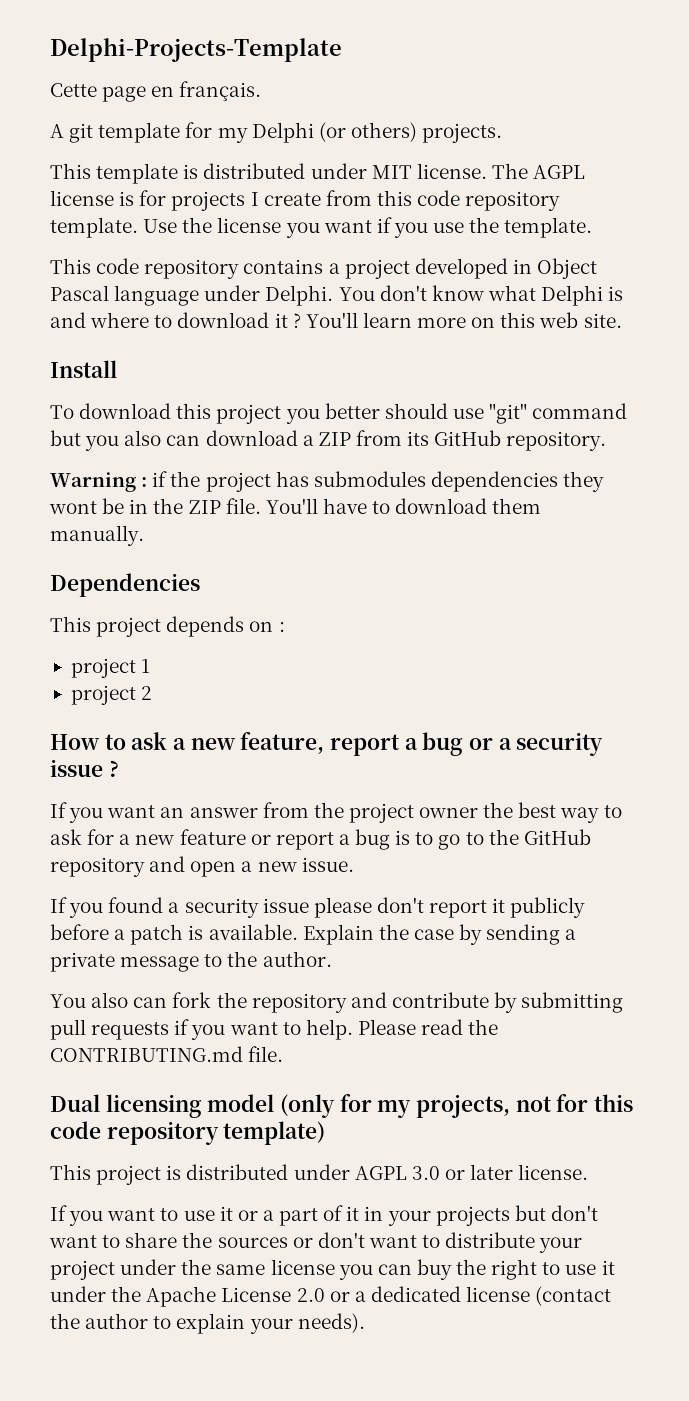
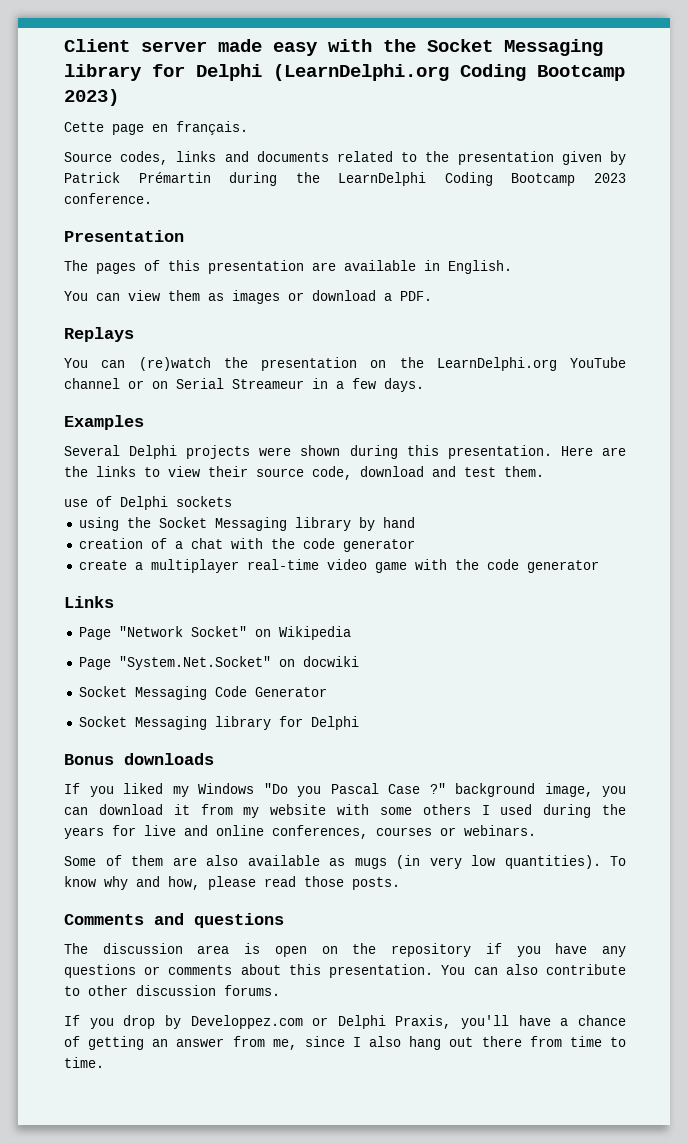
- Delphi-Projects-Template
+ Client server made easy with the Socket Messaging library for Delphi (LearnDelphi.org Coding Bootcamp 2023)
  Cette page en français.
- A git template for my Delphi (or others) projects.
- This template is distributed under MIT license. The AGPL license is for projects I create from this code repository template. Use the license you want if you use the template.
- This code repository contains a project developed in Object Pascal language under Delphi. You don't know what Delphi is and where to download it ? You'll learn more on this web site.
- Install
- To download this project you better should use "git" command but you also can download a ZIP from its GitHub repository.
- Warning : if the project has submodules dependencies they wont be in the ZIP file. You'll have to download them manually.
- Dependencies
- This project depends on :
- project 1
- project 2
- How to ask a new feature, report a bug or a security issue ?
- If you want an answer from the project owner the best way to ask for a new feature or report a bug is to go to the GitHub repository and open a new issue.
- If you found a security issue please don't report it publicly before a patch is available. Explain the case by sending a private message to the author.
- You also can fork the repository and contribute by submitting pull requests if you want to help. Please read the CONTRIBUTING.md file.
- Dual licensing model (only for my projects, not for this code repository template)
- This project is distributed under AGPL 3.0 or later license.
- If you want to use it or a part of it in your projects but don't want to share the sources or don't want to distribute your project under the same license you can buy the right to use it under the Apache License 2.0 or a dedicated license (contact the author to explain your needs).
+ Source codes, links and documents related to the presentation given by Patrick Prémartin during the LearnDelphi Coding Bootcamp 2023 conference.
+ Presentation
+ The pages of this presentation are available in English.
+ You can view them as images or download a PDF.
+ Replays
+ You can (re)watch the presentation on the LearnDelphi.org YouTube channel or on Serial Streameur in a few days.
+ Examples
+ Several Delphi projects were shown during this presentation. Here are the links to view their source code, download and test them.
+ use of Delphi sockets
+ using the Socket Messaging library by hand
+ creation of a chat with the code generator
+ create a multiplayer real-time video game with the code generator
+ Links
+ Page "Network Socket" on Wikipedia
+ Page "System.Net.Socket" on docwiki
+ Socket Messaging Code Generator
+ Socket Messaging library for Delphi
+ Bonus downloads
+ If you liked my Windows "Do you Pascal Case ?" background image, you can download it from my website with some others I used during the years for live and online conferences, courses or webinars.
+ Some of them are also available as mugs (in very low quantities). To know why and how, please read those posts.
+ Comments and questions
+ The discussion area is open on the repository if you have any questions or comments about this presentation. You can also contribute to other discussion forums.
+ If you drop by Developpez.com or Delphi Praxis, you'll have a chance of getting an answer from me, since I also hang out there from time to time.

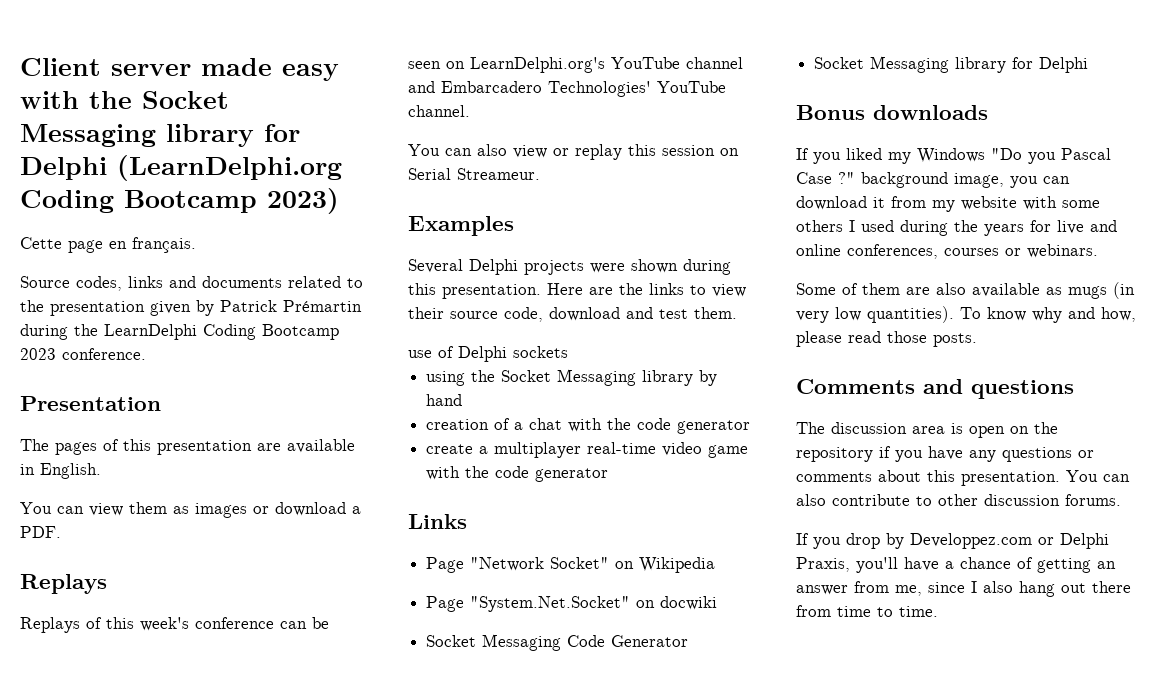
- You can (re)watch the presentation on the LearnDelphi.org YouTube channel or on Serial Streameur in a few days.
+ Replays of this week's conference can be seen on LearnDelphi.org's YouTube channel and Embarcadero Technologies' YouTube channel.
+ You can also view or replay this session on Serial Streameur.

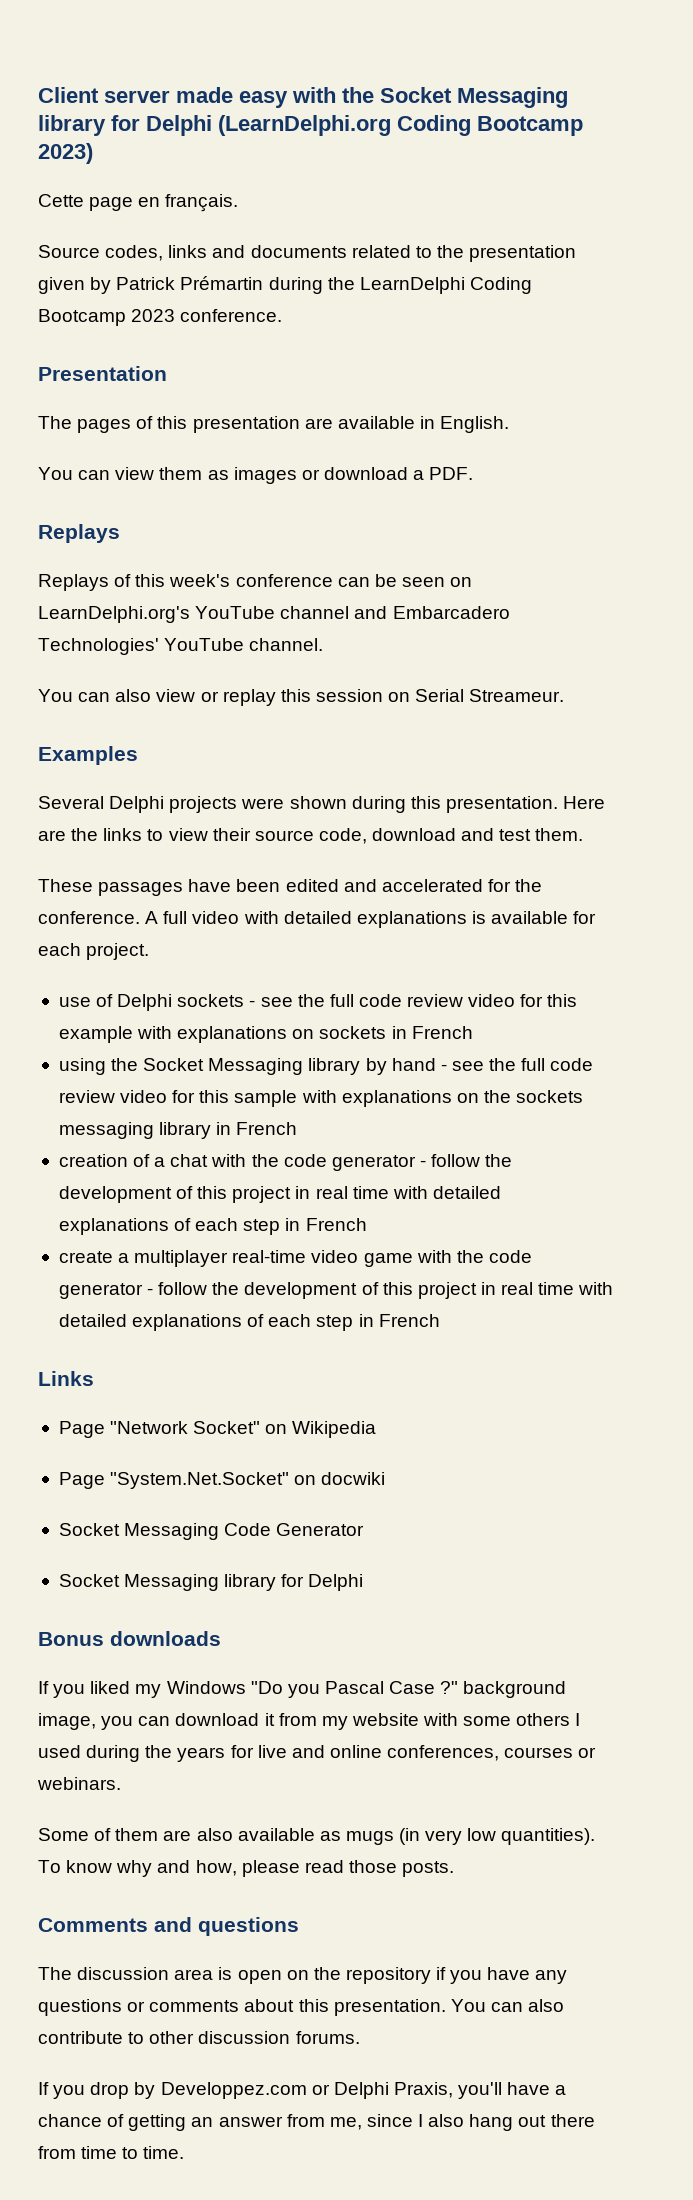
- use of Delphi sockets
+ These passages have been edited and accelerated for the conference. A full video with detailed explanations is available for each project.
+ use of Delphi sockets - see the full code review video for this example with explanations on sockets in French
- using the Socket Messaging library by hand
+ using the Socket Messaging library by hand - see the full code review video for this sample with explanations on the sockets messaging library in French
- creation of a chat with the code generator
+ creation of a chat with the code generator - follow the development of this project in real time with detailed explanations of each step in French
- create a multiplayer real-time video game with the code generator
+ create a multiplayer real-time video game with the code generator - follow the development of this project in real time with detailed explanations of each step in French

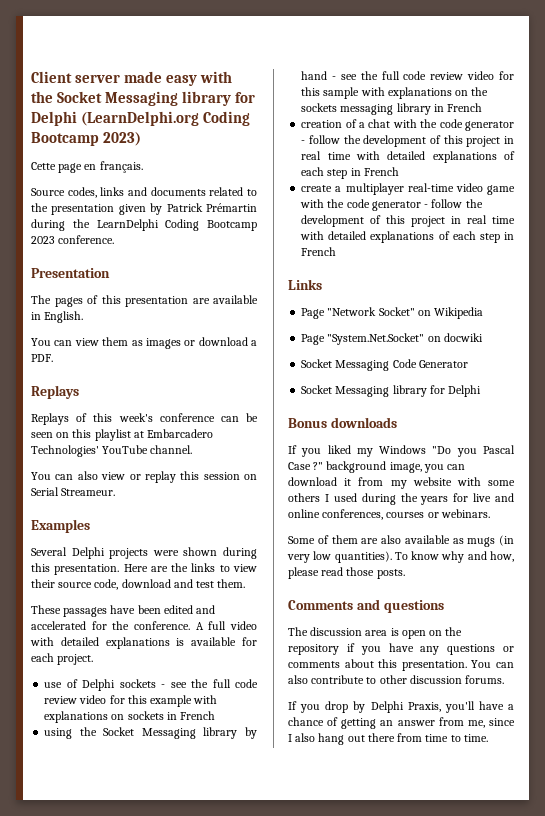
- Replays of this week's conference can be seen on LearnDelphi.org's YouTube channel and Embarcadero Technologies' YouTube channel.
+ Replays of this week's conference can be seen on this playlist at Embarcadero Technologies' YouTube channel.
- If you drop by Developpez.com or Delphi Praxis, you'll have a chance of getting an answer from me, since I also hang out there from time to time.
+ If you drop by Delphi Praxis, you'll have a chance of getting an answer from me, since I also hang out there from time to time.

